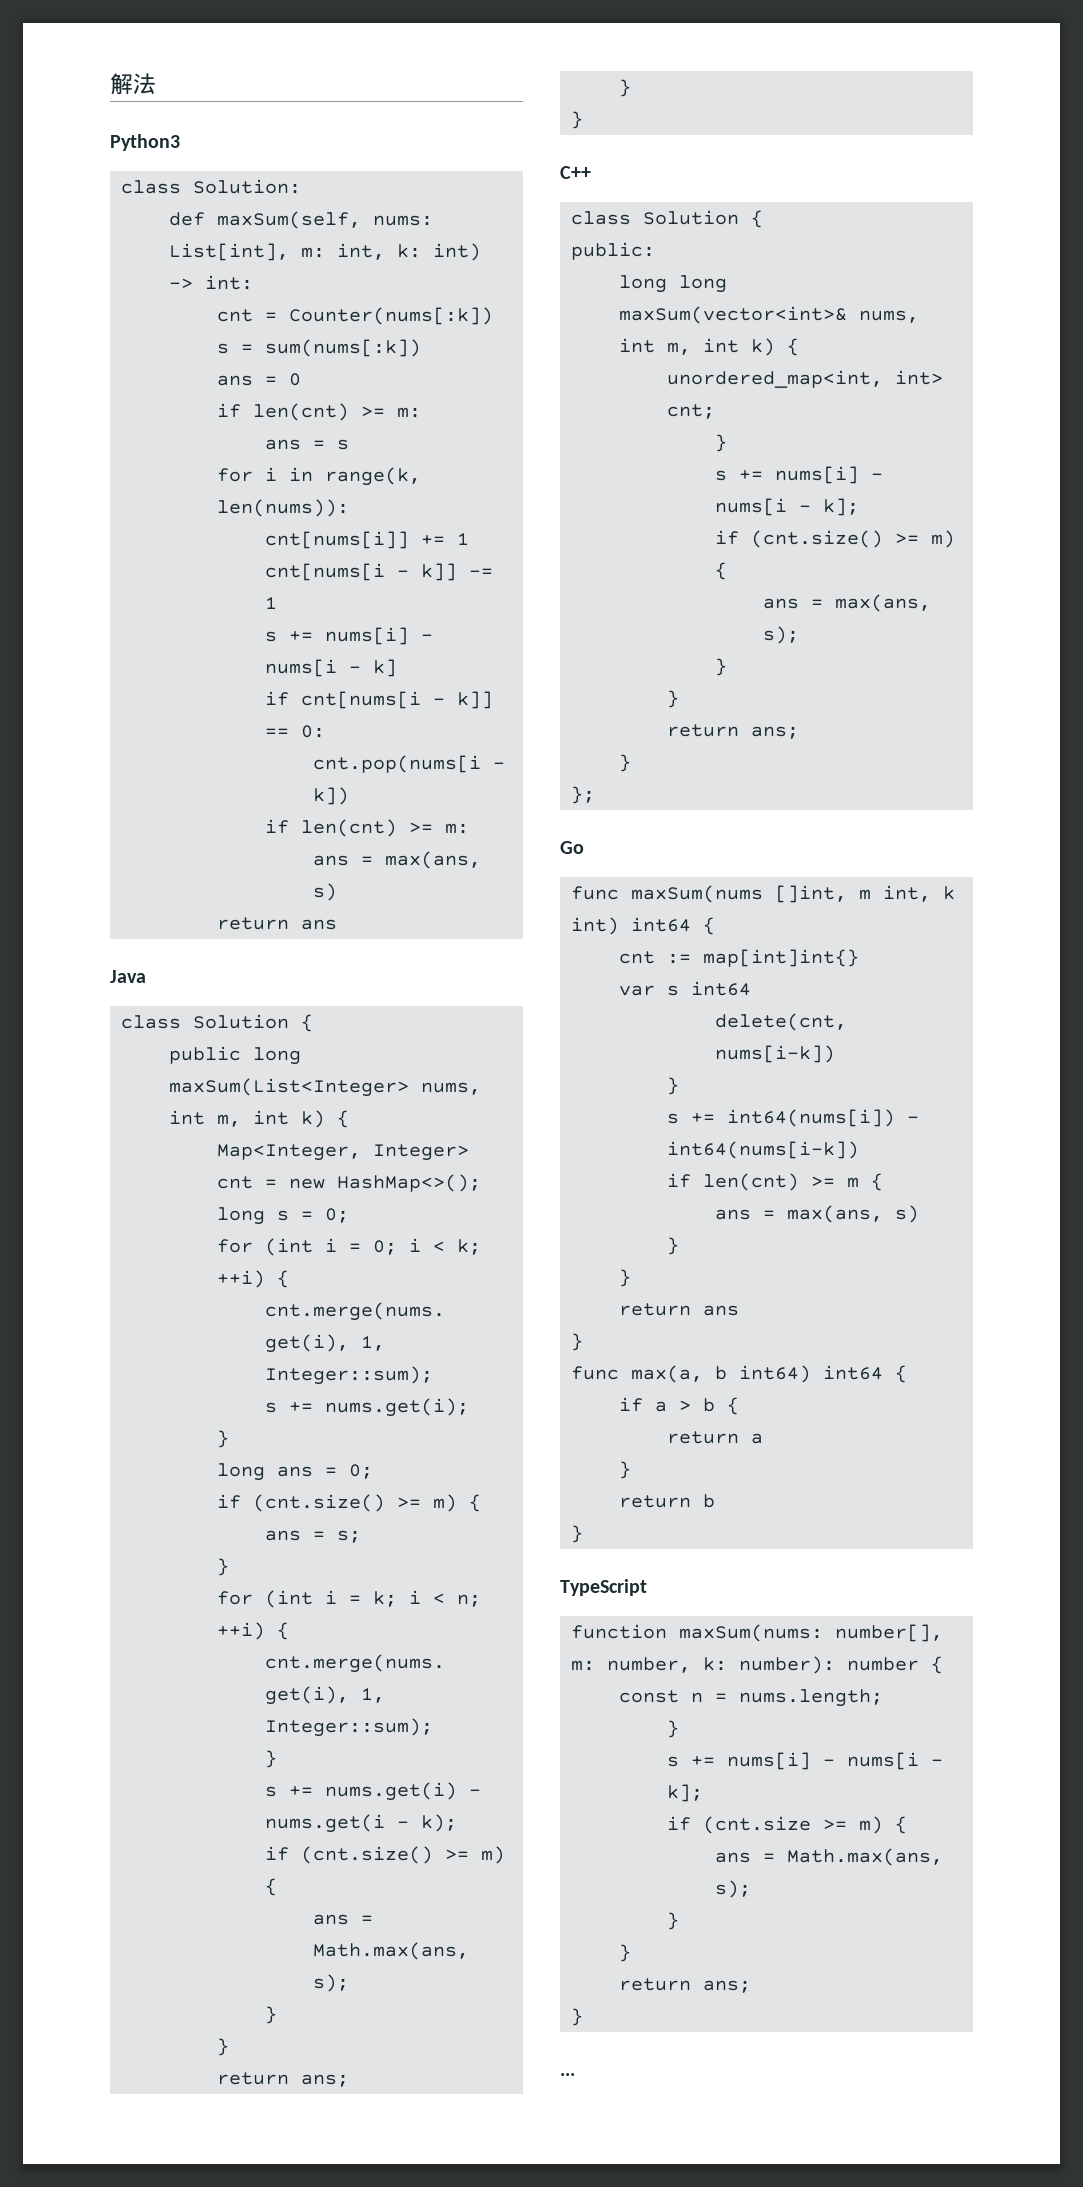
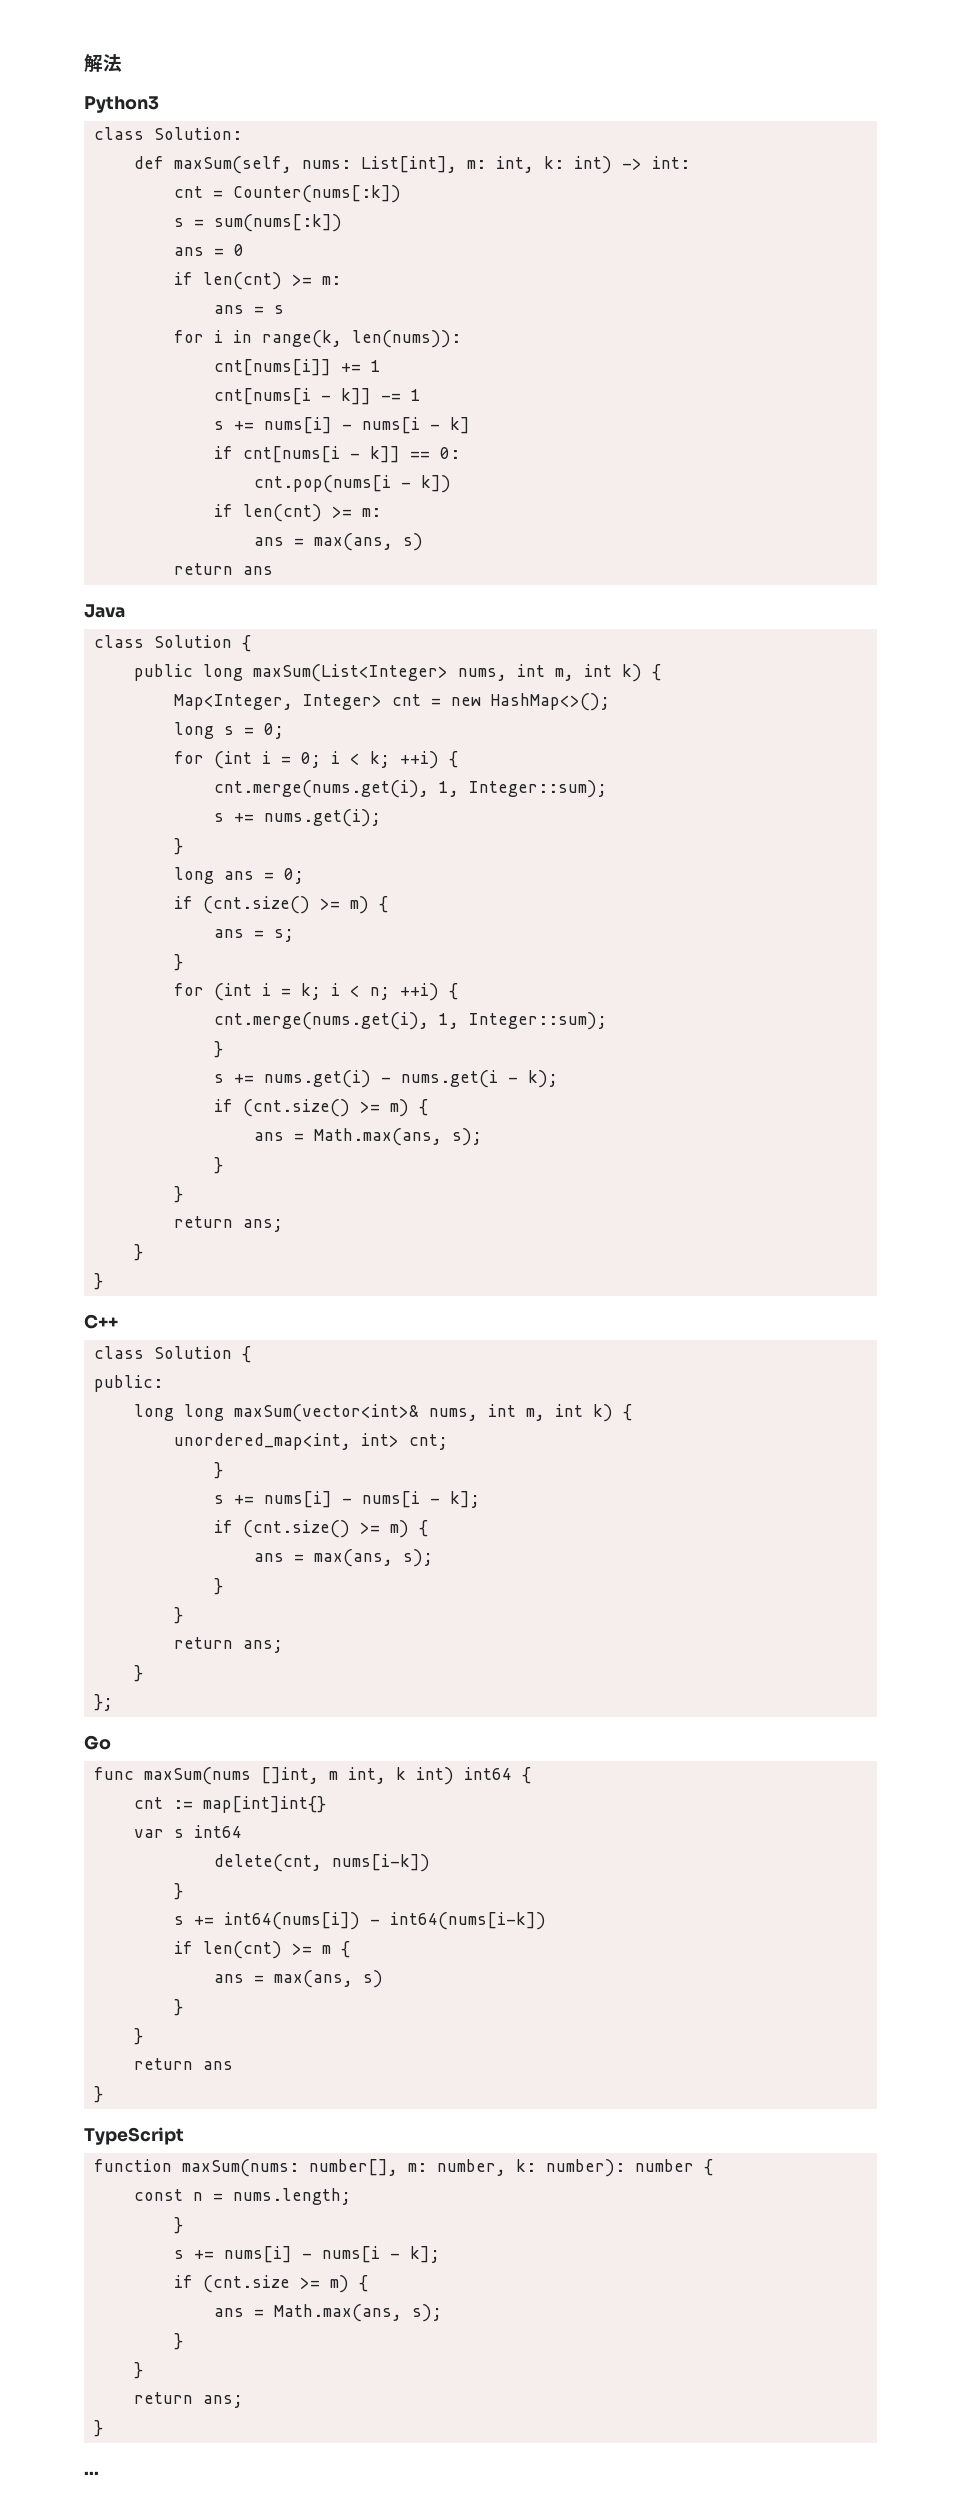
- func max(a, b int64) int64 {
- if a > b {
- return a
- }
- return b
- }

